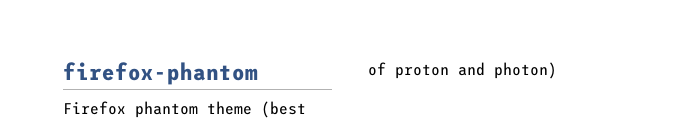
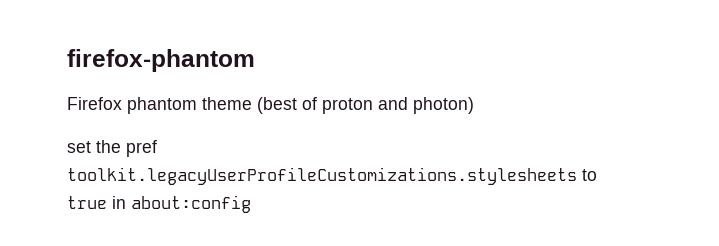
+ set the pref toolkit.legacyUserProfileCustomizations.stylesheets to true in about:config

